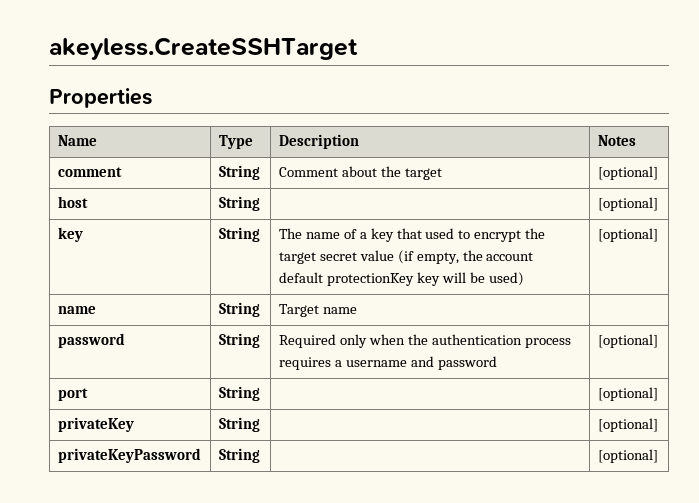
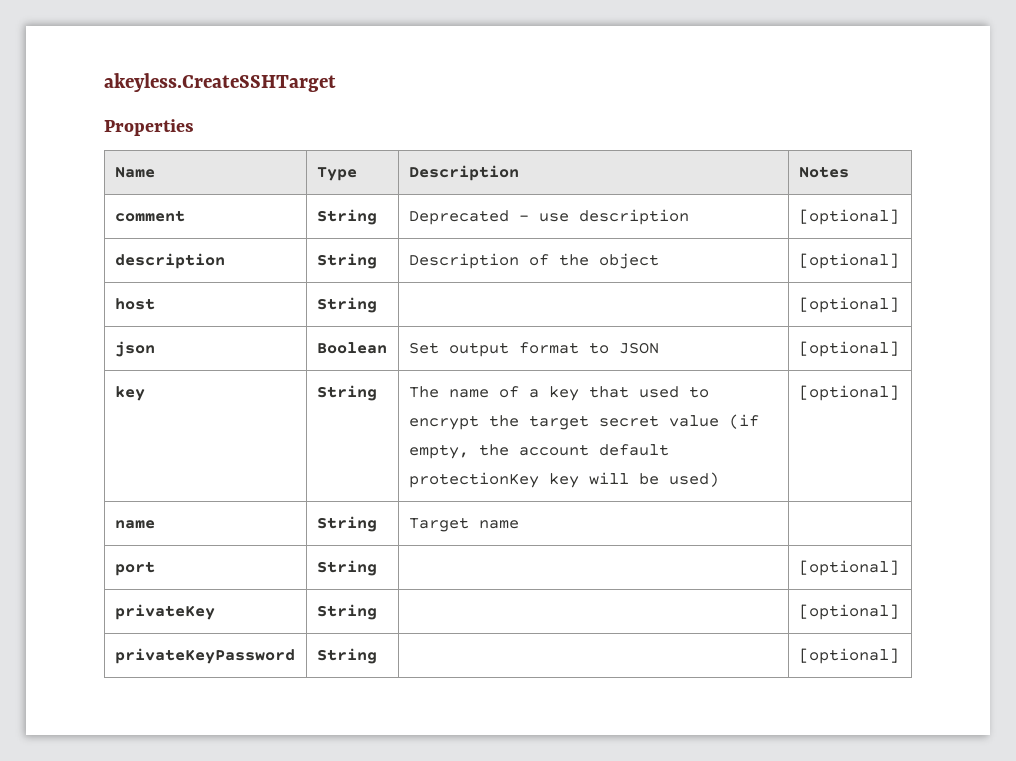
- comment | String | Comment about the target | [optional]
+ comment | String | Deprecated - use description | [optional]
+ description | String | Description of the object | [optional]
  host | String | | [optional]
+ json | Boolean | Set output format to JSON | [optional]
- password | String | Required only when the authentication process requires a username and password | [optional]

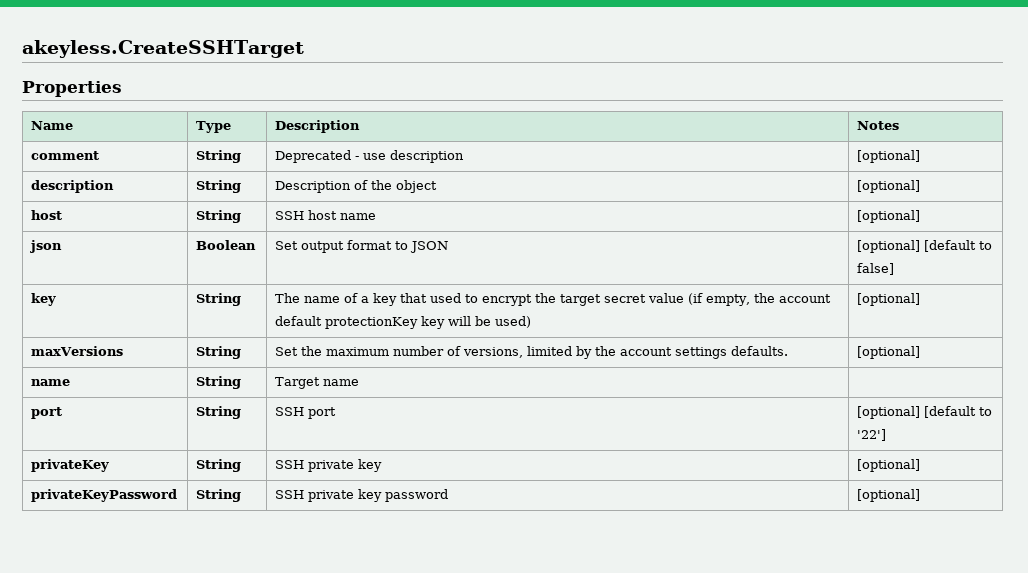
- host | String | | [optional]
+ host | String | SSH host name | [optional]
- json | Boolean | Set output format to JSON | [optional]
+ json | Boolean | Set output format to JSON | [optional] [default to false]
+ maxVersions | String | Set the maximum number of versions, limited by the account settings defaults. | [optional]
- port | String | | [optional]
+ port | String | SSH port | [optional] [default to '22']
- privateKey | String | | [optional]
+ privateKey | String | SSH private key | [optional]
- privateKeyPassword | String | | [optional]
+ privateKeyPassword | String | SSH private key password | [optional]

